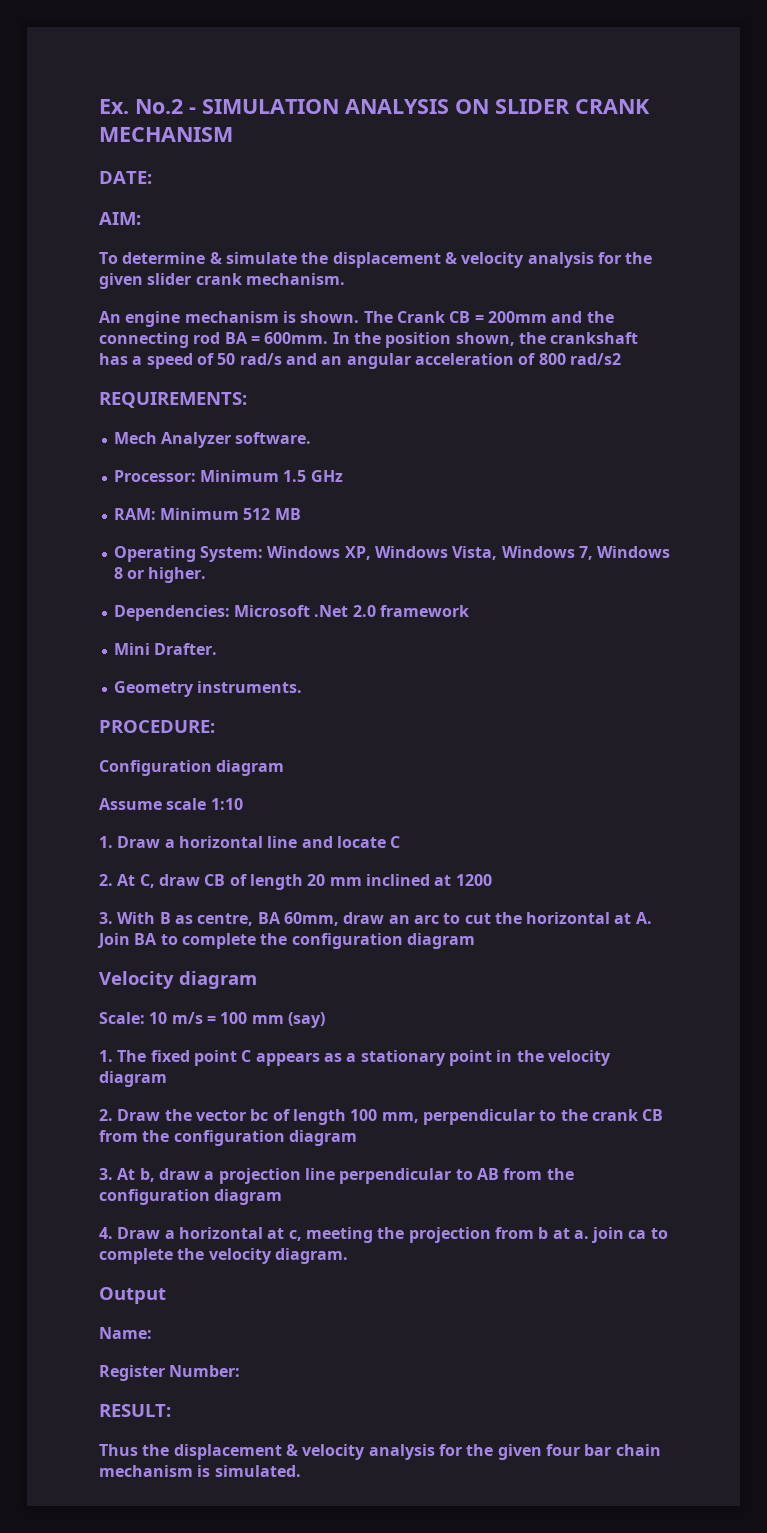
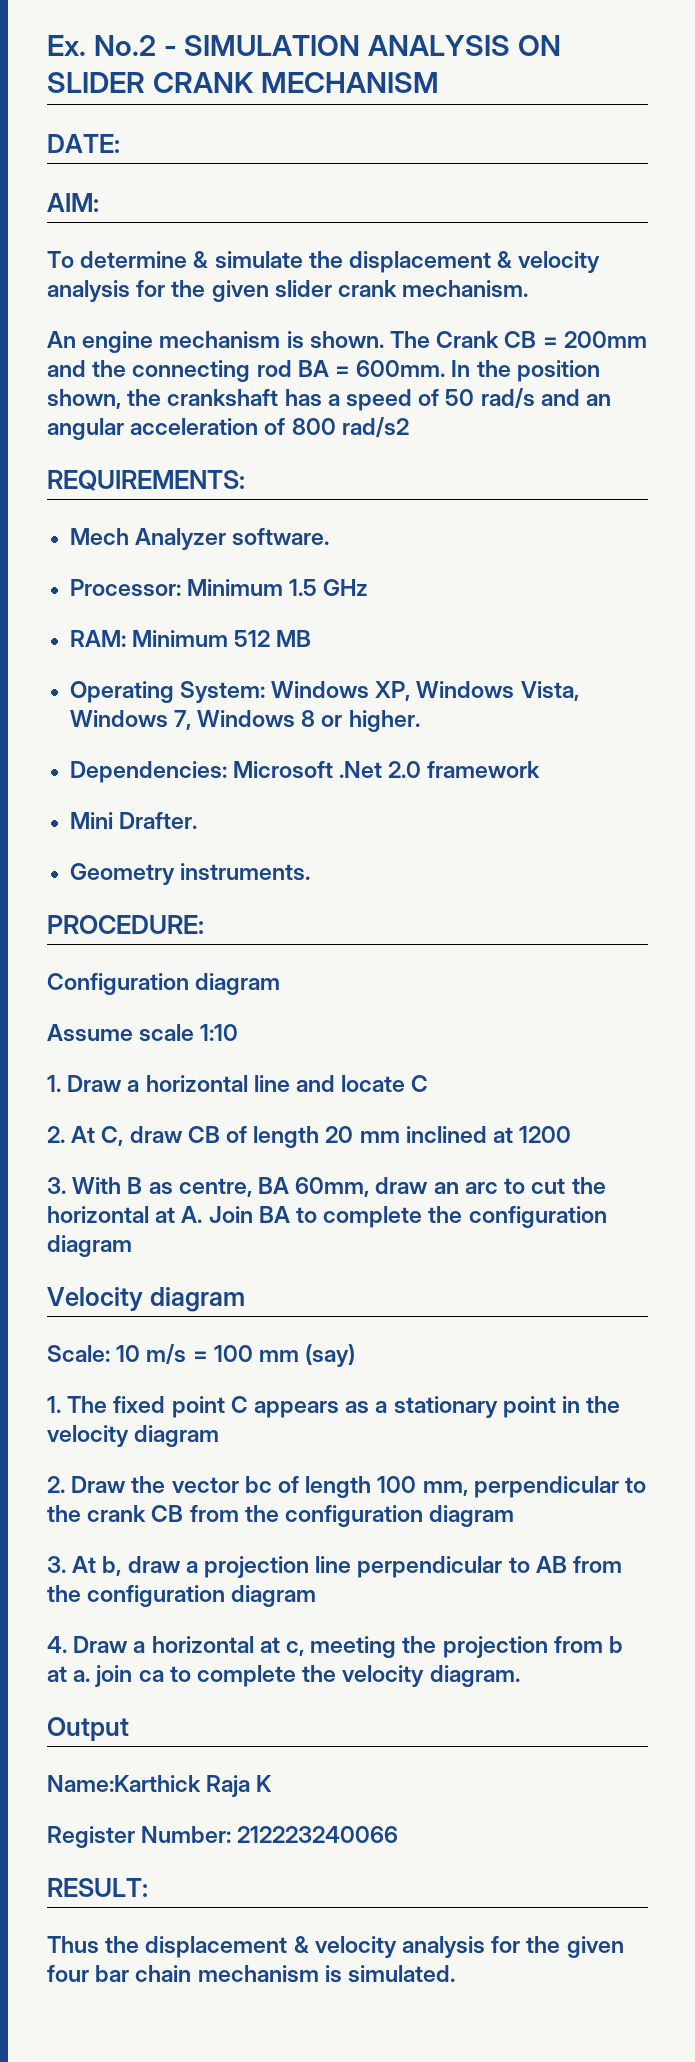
- Name:
+ Name:Karthick Raja K
- Register Number:
+ Register Number: 212223240066

